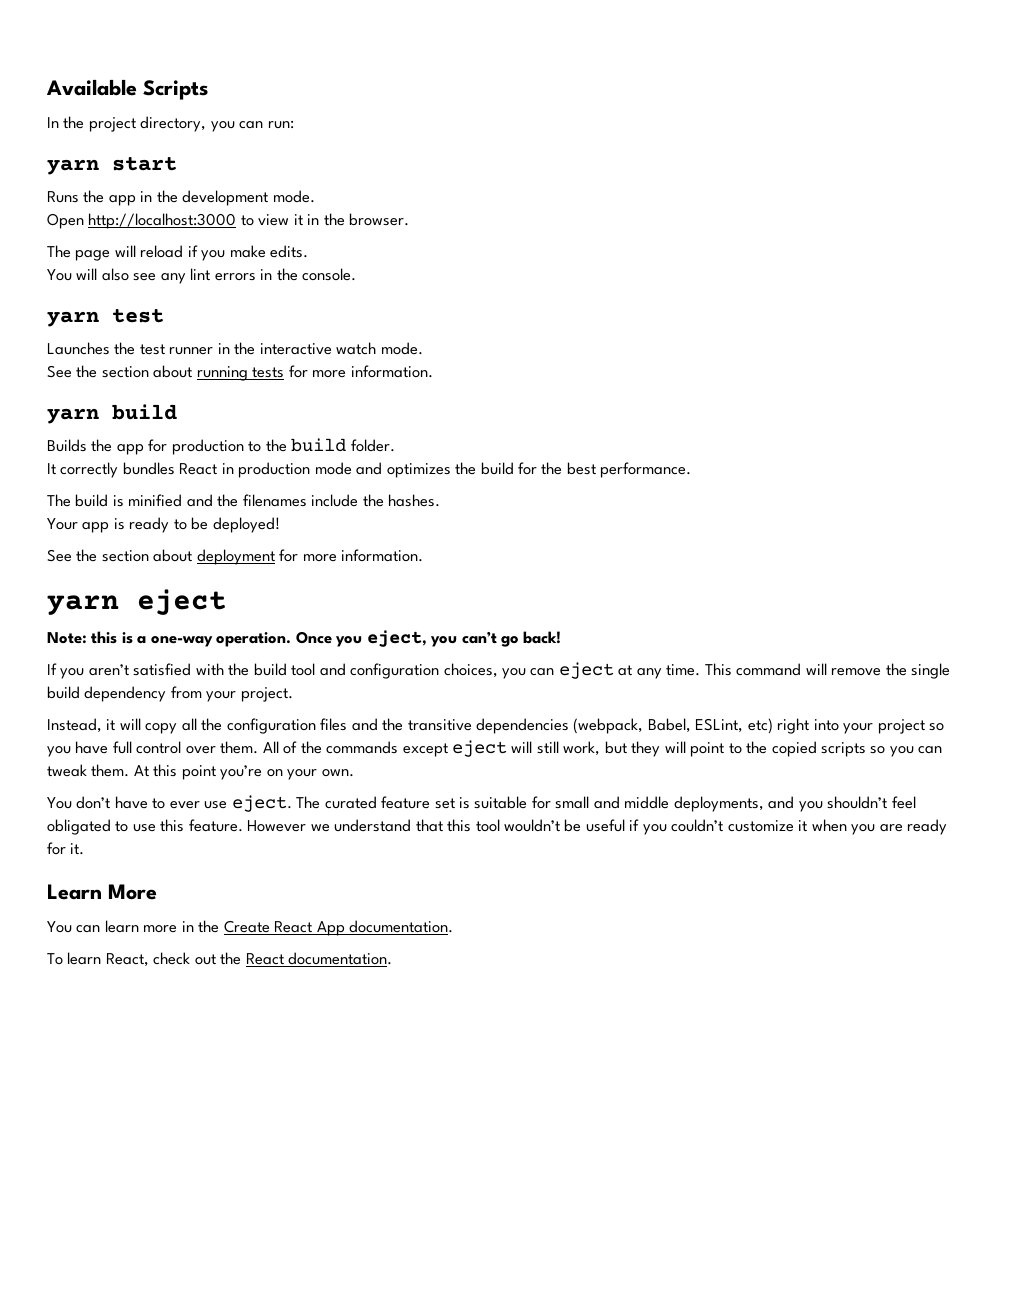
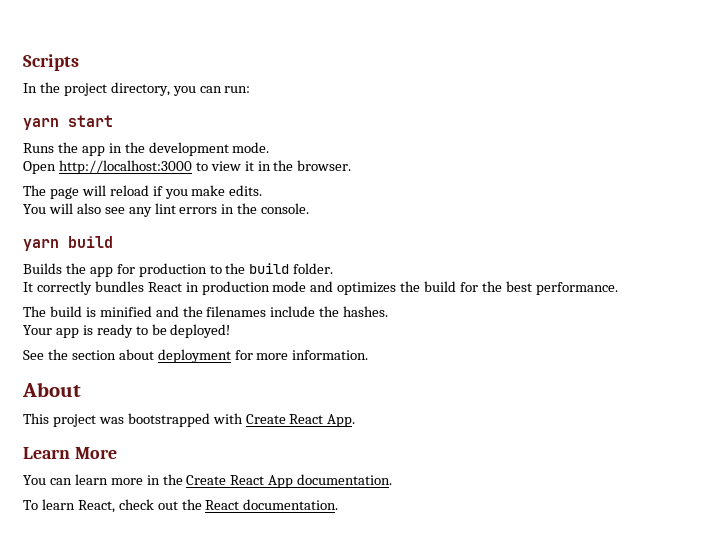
- Available Scripts
+ Scripts
- yarn test
- Launches the test runner in the interactive watch mode.
- See the section about running tests for more information.
- yarn eject
- Note: this is a one-way operation. Once you eject, you can’t go back!
- If you aren’t satisfied with the build tool and configuration choices, you can eject at any time. This command will remove the single build dependency from your project.
- Instead, it will copy all the configuration files and the transitive dependencies (webpack, Babel, ESLint, etc) right into your project so you have full control over them. All of the commands except eject will still work, but they will point to the copied scripts so you can tweak them. At this point you’re on your own.
- You don’t have to ever use eject. The curated feature set is suitable for small and middle deployments, and you shouldn’t feel obligated to use this feature. However we understand that this tool wouldn’t be useful if you couldn’t customize it when you are ready for it.
+ About
+ This project was bootstrapped with Create React App.

